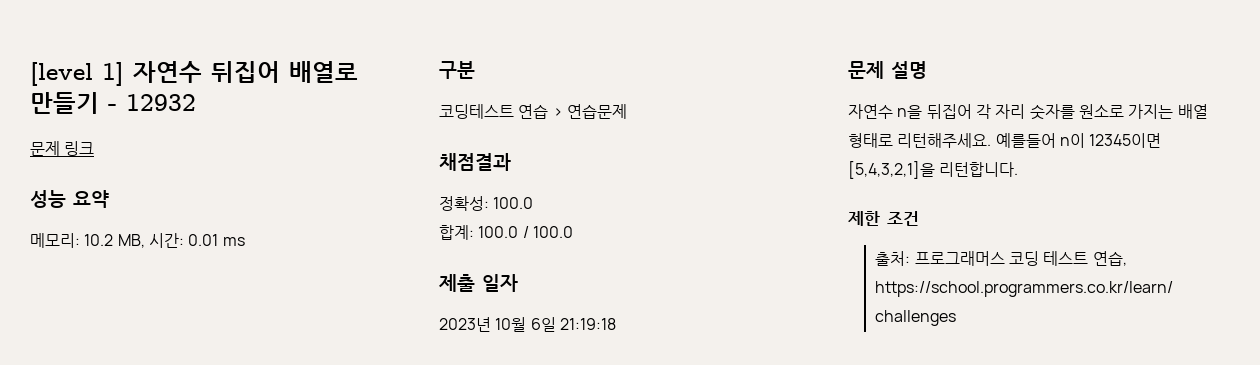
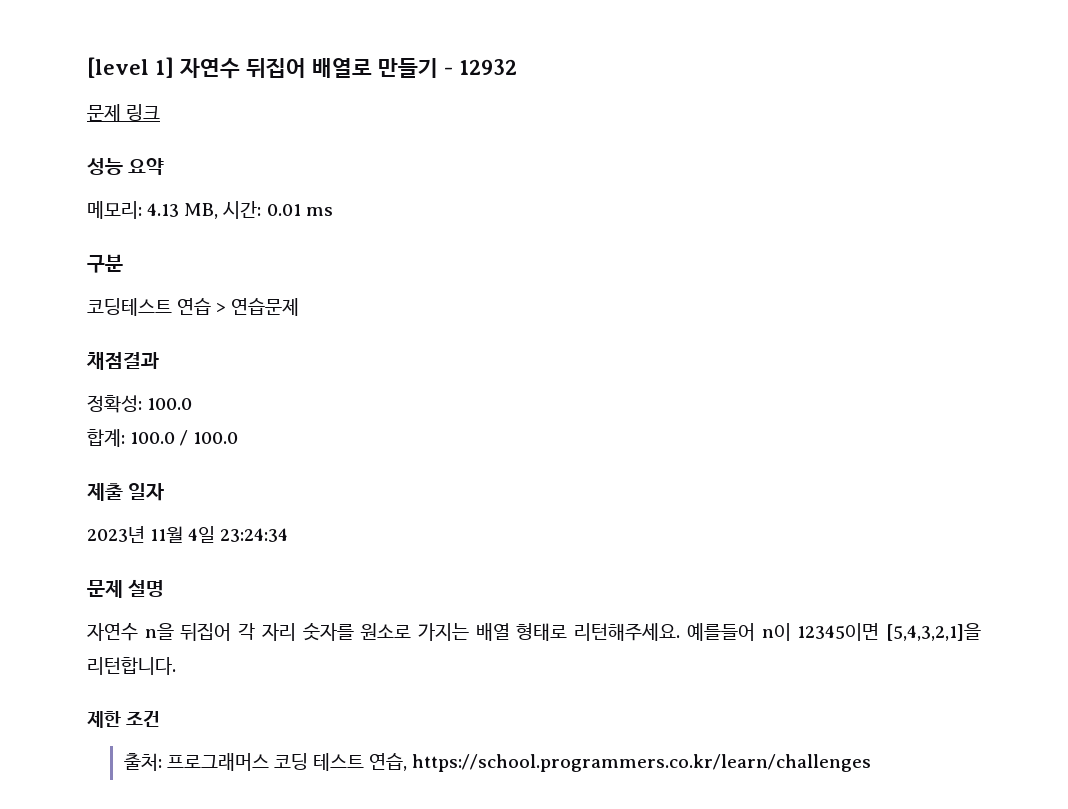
- 메모리: 10.2 MB, 시간: 0.01 ms
+ 메모리: 4.13 MB, 시간: 0.01 ms
- 2023년 10월 6일 21:19:18
+ 2023년 11월 4일 23:24:34

